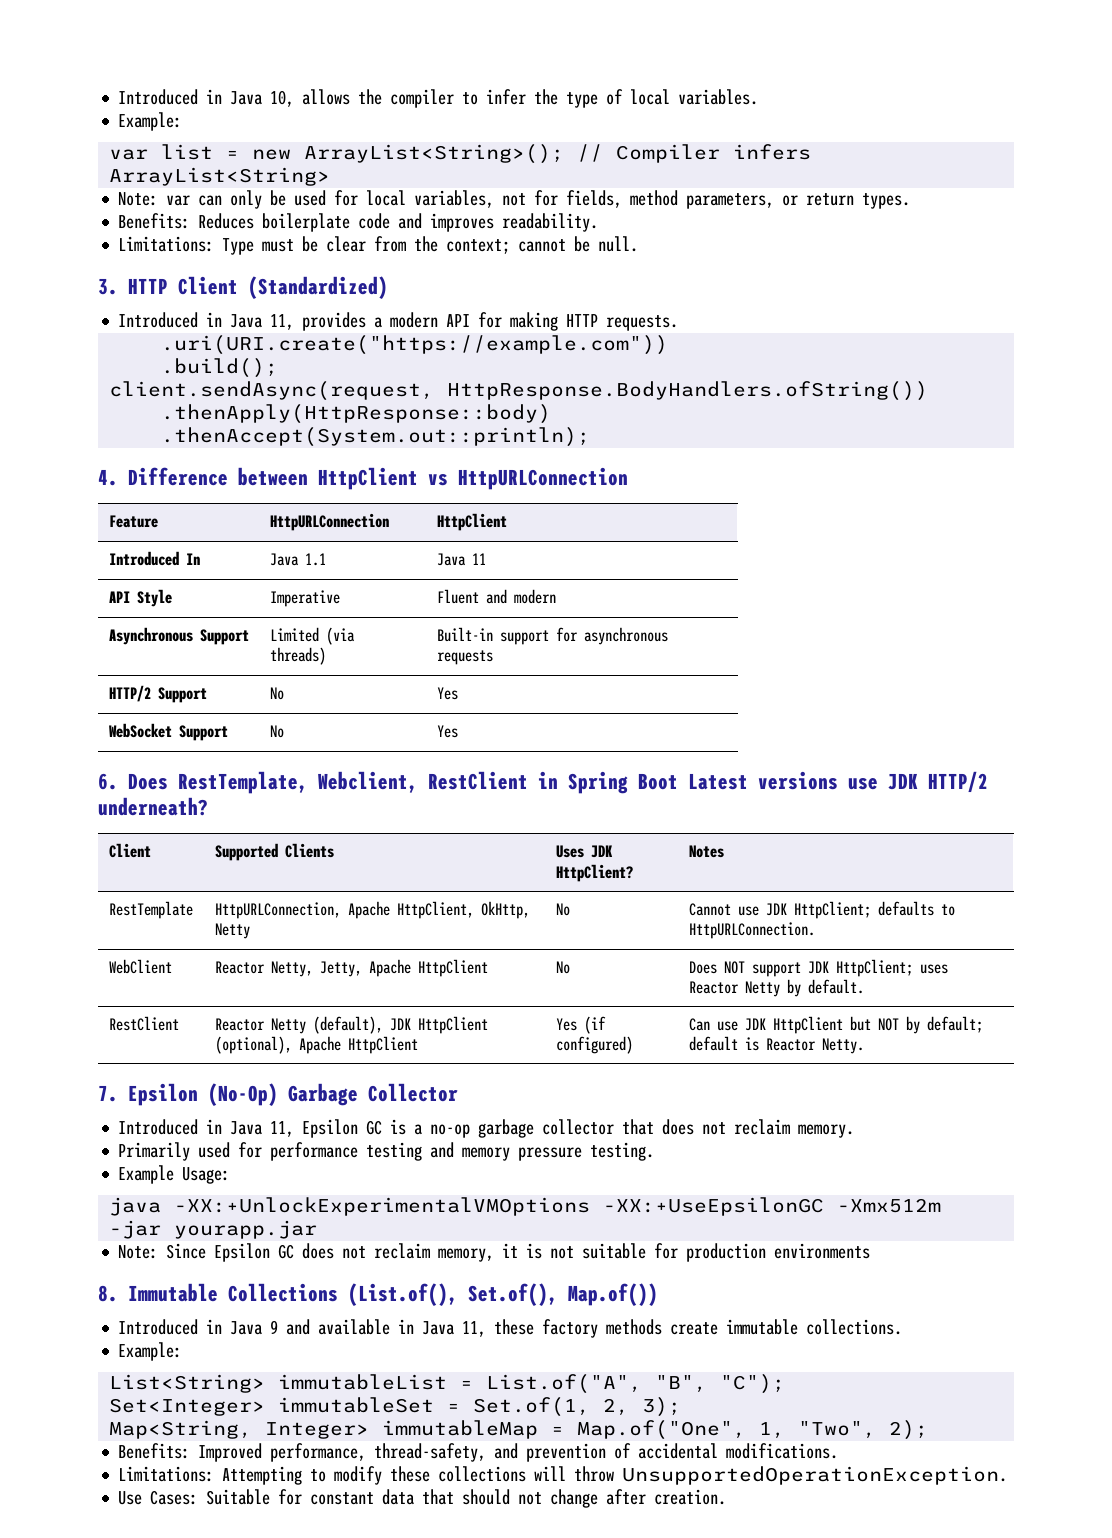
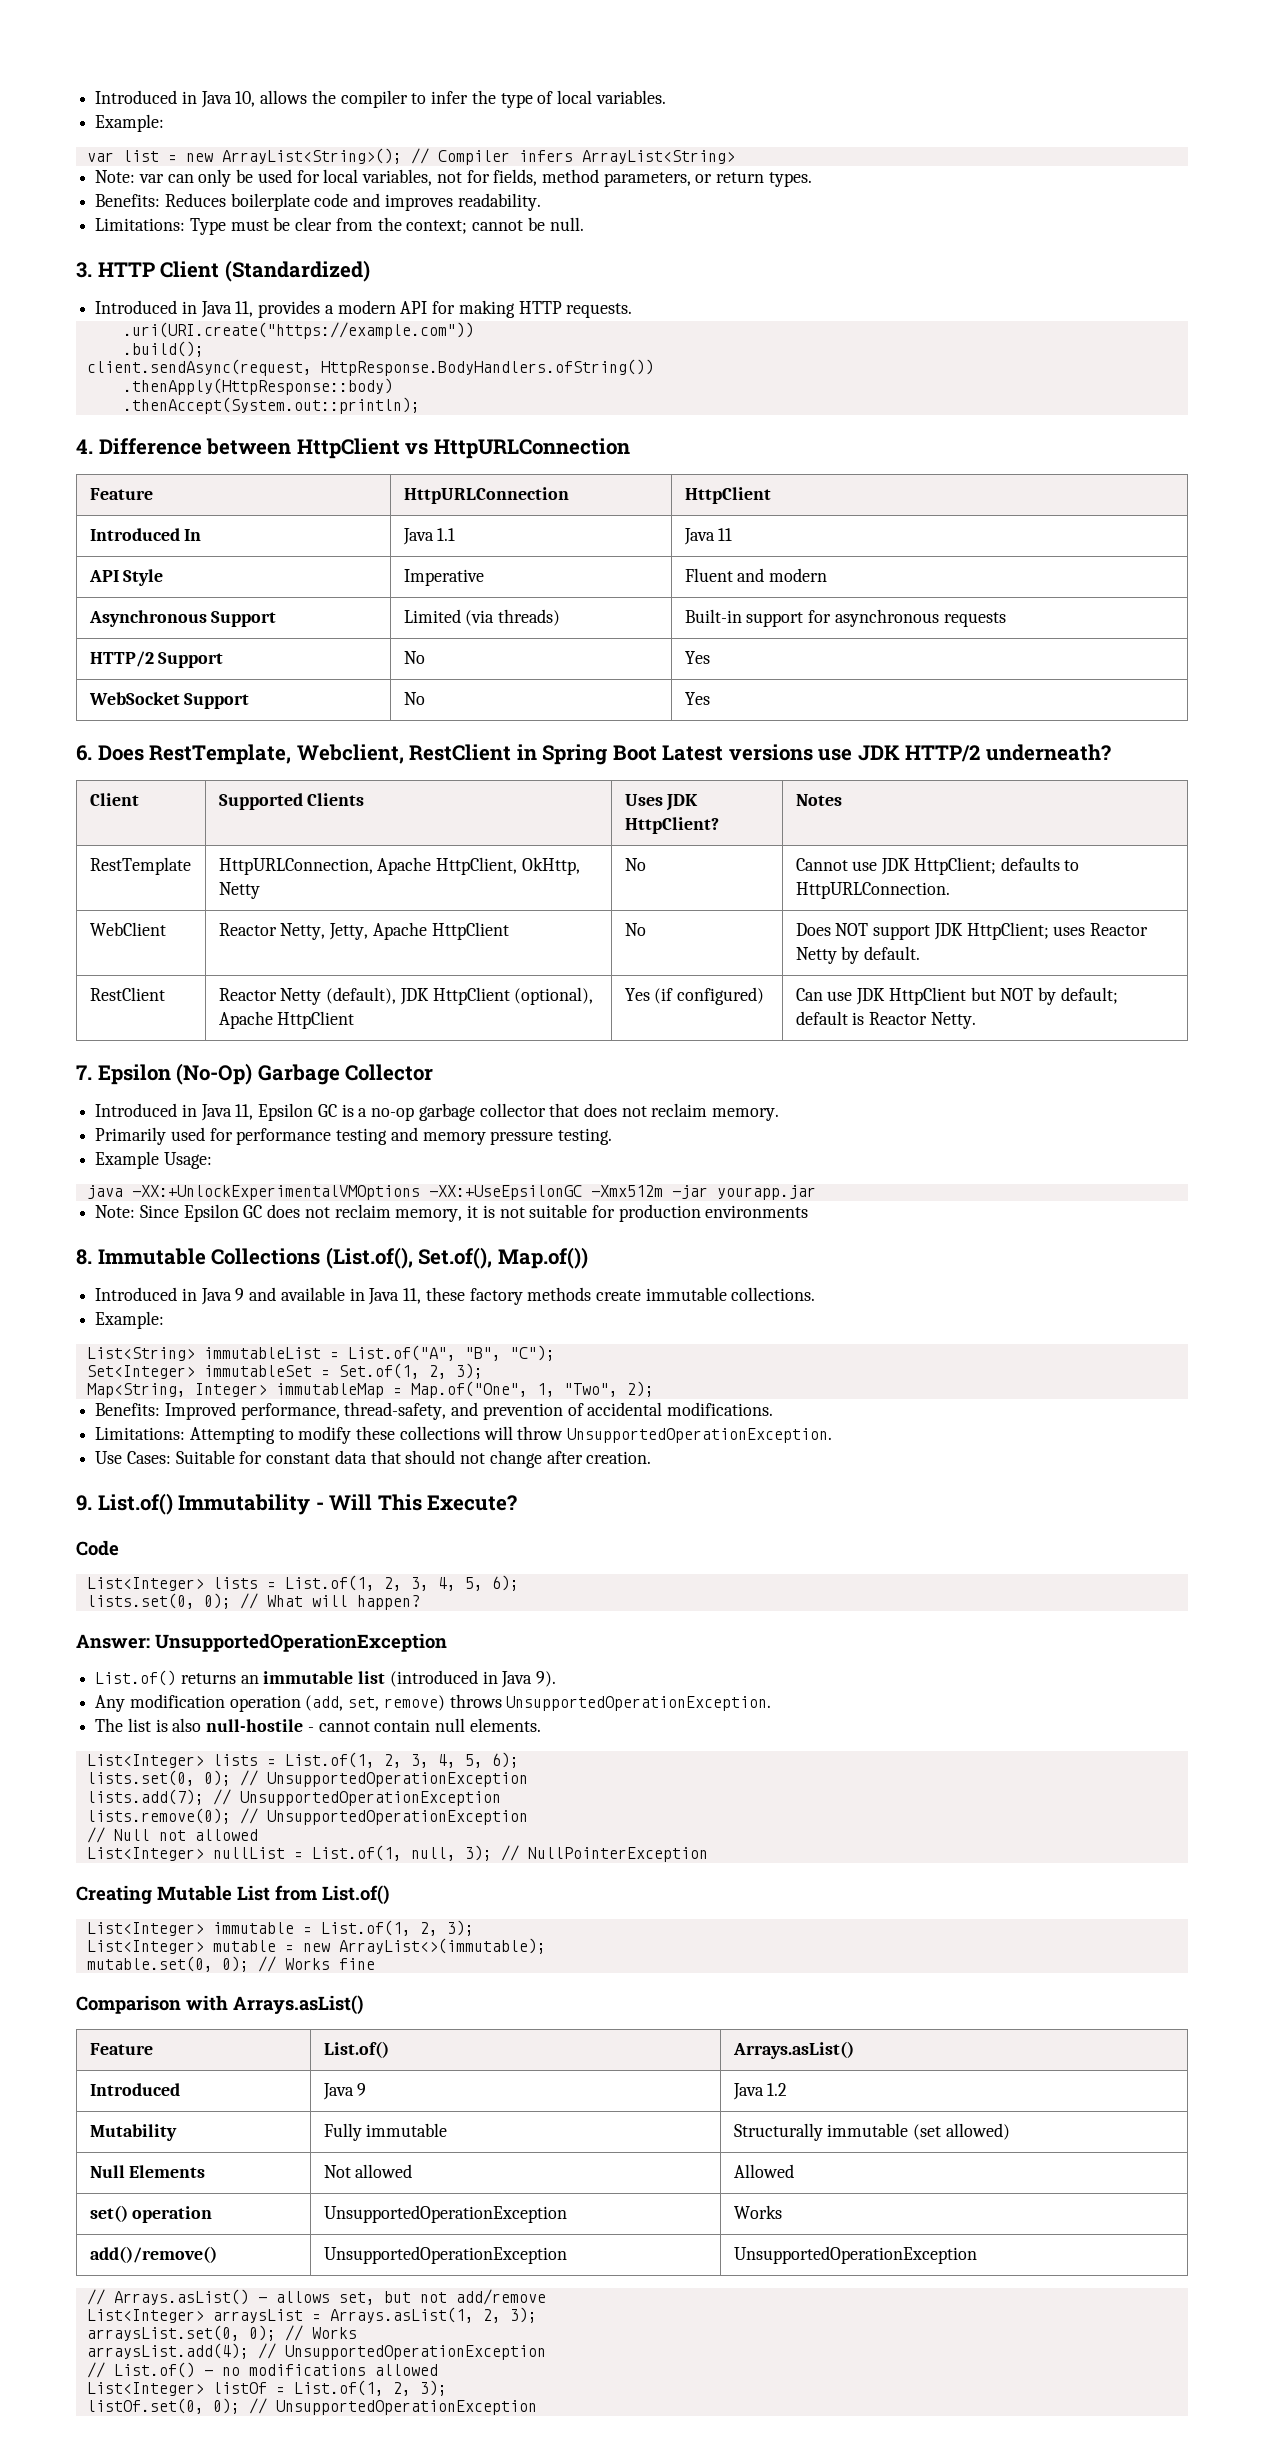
+ 9. List.of() Immutability - Will This Execute?
+ Code
+ List<Integer> lists = List.of(1, 2, 3, 4, 5, 6);
+ lists.set(0, 0); // What will happen?
+ Answer: UnsupportedOperationException
+ List.of() returns an immutable list (introduced in Java 9).
+ Any modification operation (add, set, remove) throws UnsupportedOperationException.
+ The list is also null-hostile - cannot contain null elements.
+ List<Integer> lists = List.of(1, 2, 3, 4, 5, 6);
+ lists.set(0, 0); // UnsupportedOperationException
+ lists.add(7); // UnsupportedOperationException
+ lists.remove(0); // UnsupportedOperationException
+ // Null not allowed
+ List<Integer> nullList = List.of(1, null, 3); // NullPointerException
+ Creating Mutable List from List.of()
+ List<Integer> immutable = List.of(1, 2, 3);
+ List<Integer> mutable = new ArrayList<>(immutable);
+ mutable.set(0, 0); // Works fine
+ Comparison with Arrays.asList()
+ Feature | List.of() | Arrays.asList()
+ Introduced | Java 9 | Java 1.2
+ Mutability | Fully immutable | Structurally immutable (set allowed)
+ Null Elements | Not allowed | Allowed
+ set() operation | UnsupportedOperationException | Works
+ add()/remove() | UnsupportedOperationException | UnsupportedOperationException
+ // Arrays.asList() - allows set, but not add/remove
+ List<Integer> arraysList = Arrays.asList(1, 2, 3);
+ arraysList.set(0, 0); // Works
+ arraysList.add(4); // UnsupportedOperationException
+ // List.of() - no modifications allowed
+ List<Integer> listOf = List.of(1, 2, 3);
+ listOf.set(0, 0); // UnsupportedOperationException

